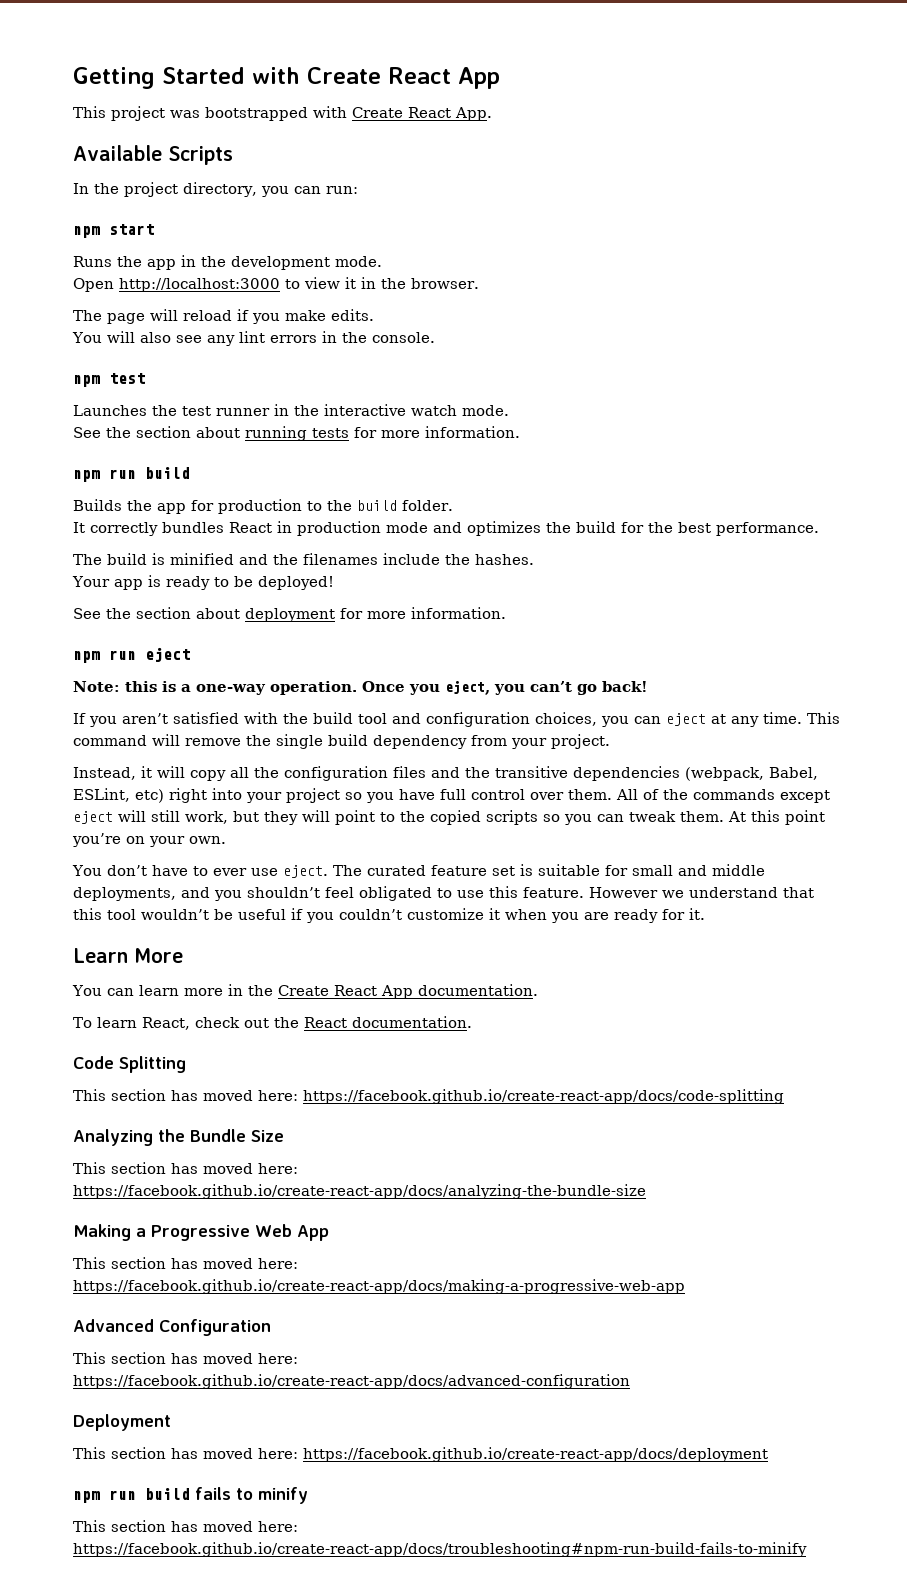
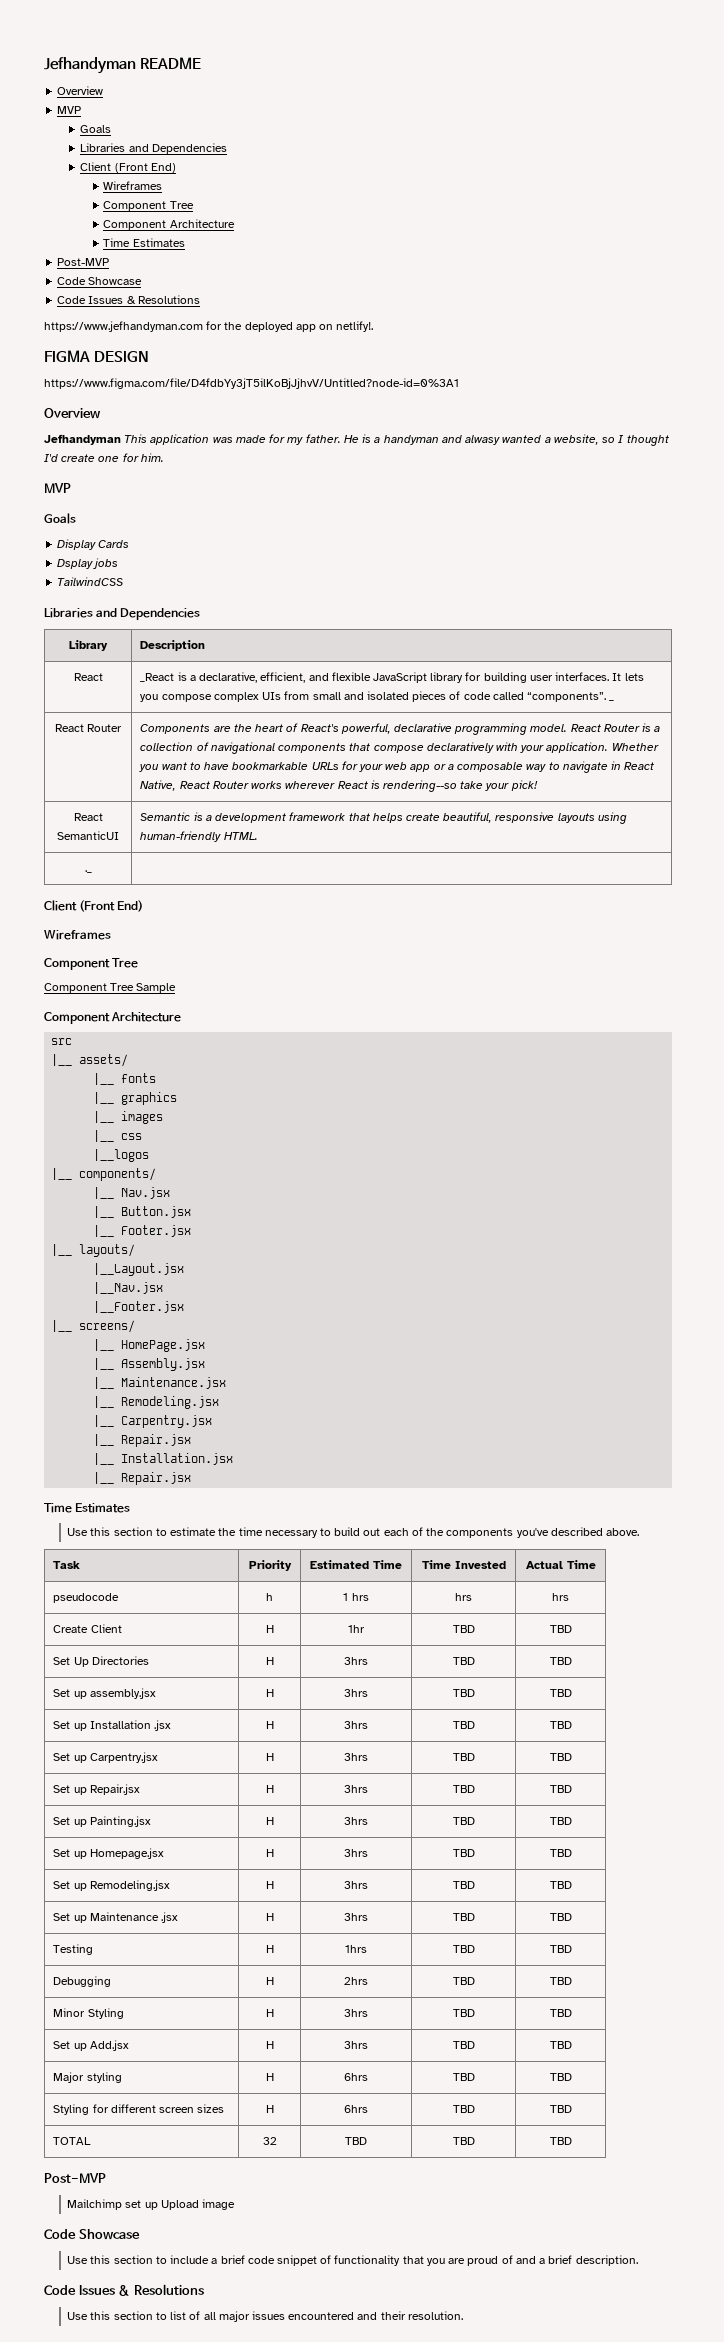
- Getting Started with Create React App
- This project was bootstrapped with Create React App.
- Available Scripts
- In the project directory, you can run:
- npm start
- Runs the app in the development mode.
- Open http://localhost:3000 to view it in the browser.
- The page will reload if you make edits.
- You will also see any lint errors in the console.
- npm test
- Launches the test runner in the interactive watch mode.
- See the section about running tests for more information.
- npm run build
- Builds the app for production to the build folder.
- It correctly bundles React in production mode and optimizes the build for the best performance.
- The build is minified and the filenames include the hashes.
- Your app is ready to be deployed!
- See the section about deployment for more information.
- npm run eject
- Note: this is a one-way operation. Once you eject, you can’t go back!
- If you aren’t satisfied with the build tool and configuration choices, you can eject at any time. This command will remove the single build dependency from your project.
- Instead, it will copy all the configuration files and the transitive dependencies (webpack, Babel, ESLint, etc) right into your project so you have full control over them. All of the commands except eject will still work, but they will point to the copied scripts so you can tweak them. At this point you’re on your own.
- You don’t have to ever use eject. The curated feature set is suitable for small and middle deployments, and you shouldn’t feel obligated to use this feature. However we understand that this tool wouldn’t be useful if you couldn’t customize it when you are ready for it.
- Learn More
- You can learn more in the Create React App documentation.
- To learn React, check out the React documentation.
- Code Splitting
- This section has moved here: https://facebook.github.io/create-react-app/docs/code-splitting
- Analyzing the Bundle Size
- This section has moved here: https://facebook.github.io/create-react-app/docs/analyzing-the-bundle-size
- Making a Progressive Web App
- This section has moved here: https://facebook.github.io/create-react-app/docs/making-a-progressive-web-app
- Advanced Configuration
- This section has moved here: https://facebook.github.io/create-react-app/docs/advanced-configuration
- Deployment
- This section has moved here: https://facebook.github.io/create-react-app/docs/deployment
- npm run build fails to minify
- This section has moved here: https://facebook.github.io/create-react-app/docs/troubleshooting#npm-run-build-fails-to-minify
+ Jefhandyman README
+ Overview
+ MVP
+ Goals
+ Libraries and Dependencies
+ Client (Front End)
+ Wireframes
+ Component Tree
+ Component Architecture
+ Time Estimates
+ Post-MVP
+ Code Showcase
+ Code Issues & Resolutions
+ https://www.jefhandyman.com for the deployed app on netlify!.
+ FIGMA DESIGN
+ https://www.figma.com/file/D4fdbYy3jT5ilKoBjJjhvV/Untitled?node-id=0%3A1
+ Overview
+ Jefhandyman This application was made for my father. He is a handyman and alwasy wanted a website, so I thought I'd create one for him.
+ MVP
+ Goals
+ Display Cards
+ Dsplay jobs
+ TailwindCSS
+ Libraries and Dependencies
+ Library | Description
+ React | _React is a declarative, efficient, and flexible JavaScript library for building user interfaces. It lets you compose complex UIs from small and isolated pieces of code called “components”. _
+ React Router | Components are the heart of React's powerful, declarative programming model. React Router is a collection of navigational components that compose declaratively with your application. Whether you want to have bookmarkable URLs for your web app or a composable way to navigate in React Native, React Router works wherever React is rendering--so take your pick!
+ React SemanticUI | Semantic is a development framework that helps create beautiful, responsive layouts using human-friendly HTML.
+ ._ |
+ Client (Front End)
+ Wireframes
+ Component Tree
+ Component Tree Sample
+ Component Architecture
+ src
+ |__ assets/
+ |__ fonts
+ |__ graphics
+ |__ images
+ |__ css
+ |__logos
+ |__ components/
+ |__ Nav.jsx
+ |__ Button.jsx
+ |__ Footer.jsx
+ |__ layouts/
+ |__Layout.jsx
+ |__Nav.jsx
+ |__Footer.jsx
+ |__ screens/
+ |__ HomePage.jsx
+ |__ Assembly.jsx
+ |__ Maintenance.jsx
+ |__ Remodeling.jsx
+ |__ Carpentry.jsx
+ |__ Repair.jsx
+ |__ Installation.jsx
+ |__ Repair.jsx
+ Time Estimates
+ Use this section to estimate the time necessary to build out each of the components you've described above.
+ Task | Priority | Estimated Time | Time Invested | Actual Time
+ pseudocode | h | 1 hrs | hrs | hrs
+ Create Client | H | 1hr | TBD | TBD
+ Set Up Directories | H | 3hrs | TBD | TBD
+ Set up assembly.jsx | H | 3hrs | TBD | TBD
+ Set up Installation .jsx | H | 3hrs | TBD | TBD
+ Set up Carpentry.jsx | H | 3hrs | TBD | TBD
+ Set up Repair.jsx | H | 3hrs | TBD | TBD
+ Set up Painting.jsx | H | 3hrs | TBD | TBD
+ Set up Homepage.jsx | H | 3hrs | TBD | TBD
+ Set up Remodeling.jsx | H | 3hrs | TBD | TBD
+ Set up Maintenance .jsx | H | 3hrs | TBD | TBD
+ Testing | H | 1hrs | TBD | TBD
+ Debugging | H | 2hrs | TBD | TBD
+ Minor Styling | H | 3hrs | TBD | TBD
+ Set up Add.jsx | H | 3hrs | TBD | TBD
+ Major styling | H | 6hrs | TBD | TBD
+ Styling for different screen sizes | H | 6hrs | TBD | TBD
+ TOTAL | 32 | TBD | TBD | TBD
+ Post-MVP
+ Mailchimp set up Upload image
+ Code Showcase
+ Use this section to include a brief code snippet of functionality that you are proud of and a brief description.
+ Code Issues & Resolutions
+ Use this section to list of all major issues encountered and their resolution.

